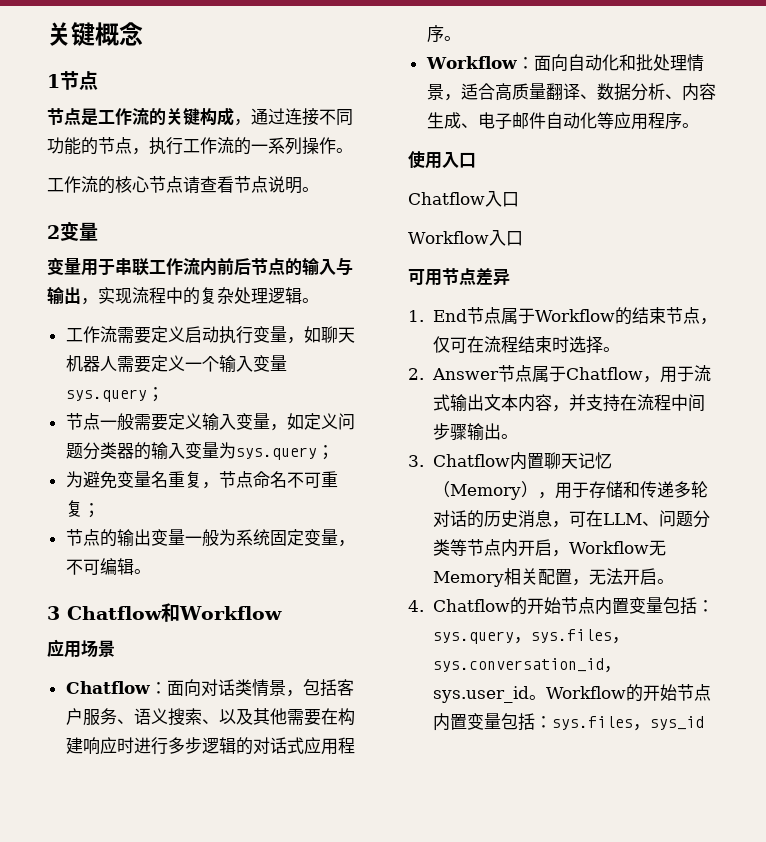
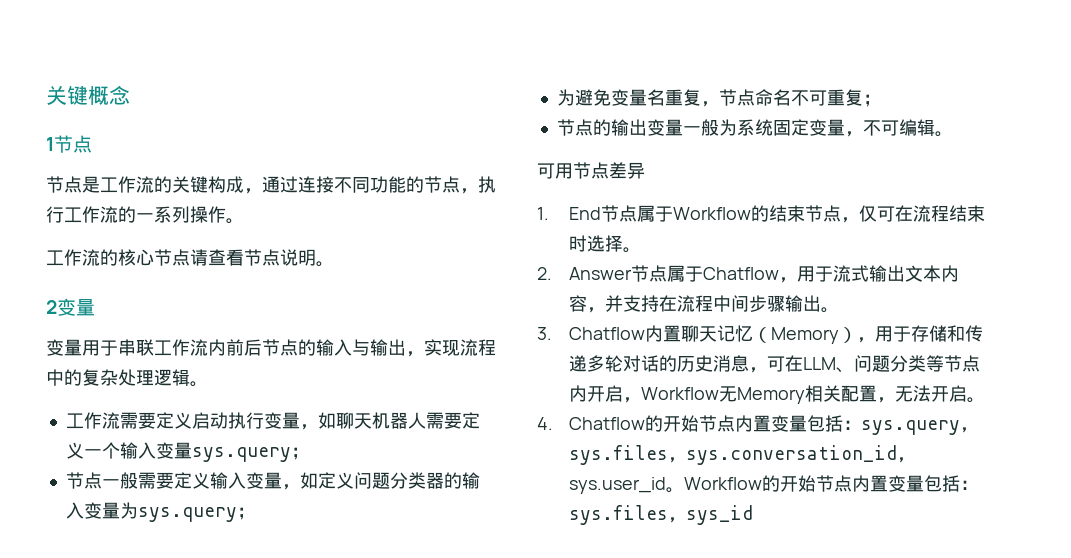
- 3 Chatflow和Workflow
- 应用场景
- Chatflow：面向对话类情景，包括客户服务、语义搜索、以及其他需要在构建响应时进行多步逻辑的对话式应用程序。
- Workflow：面向自动化和批处理情景，适合高质量翻译、数据分析、内容生成、电子邮件自动化等应用程序。
- 使用入口
- Chatflow入口
- Workflow入口

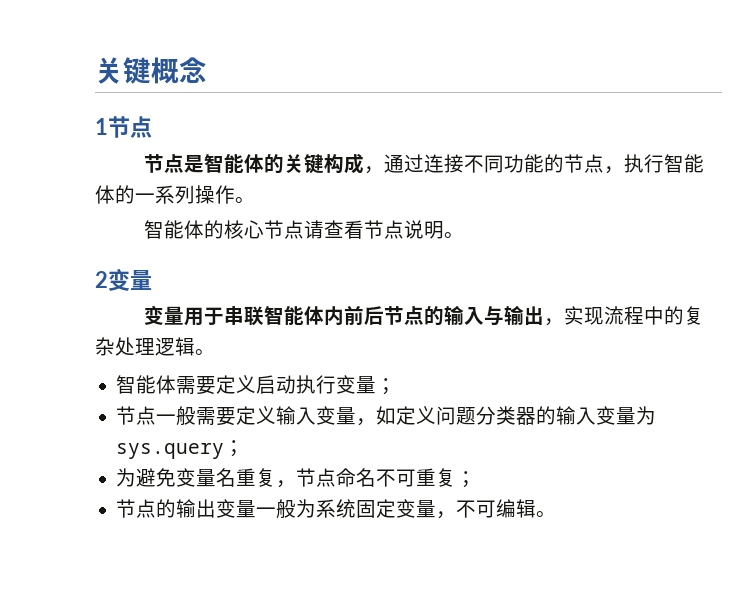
- 节点是工作流的关键构成，通过连接不同功能的节点，执行工作流的一系列操作。
+ 节点是智能体的关键构成，通过连接不同功能的节点，执行智能体的一系列操作。
- 工作流的核心节点请查看节点说明。
+ 智能体的核心节点请查看节点说明。
- 变量用于串联工作流内前后节点的输入与输出，实现流程中的复杂处理逻辑。
+ 变量用于串联智能体内前后节点的输入与输出，实现流程中的复杂处理逻辑。
- 工作流需要定义启动执行变量，如聊天机器人需要定义一个输入变量sys.query；
+ 智能体需要定义启动执行变量；
- 可用节点差异
- 1. End节点属于Workflow的结束节点，仅可在流程结束时选择。
- 2. Answer节点属于Chatflow，用于流式输出文本内容，并支持在流程中间步骤输出。
- 3. Chatflow内置聊天记忆（Memory），用于存储和传递多轮对话的历史消息，可在LLM、问题分类等节点内开启，Workflow无Memory相关配置，无法开启。
- 4. Chatflow的开始节点内置变量包括：sys.query，sys.files，sys.conversation_id，sys.user_id。Workflow的开始节点内置变量包括：sys.files，sys_id

